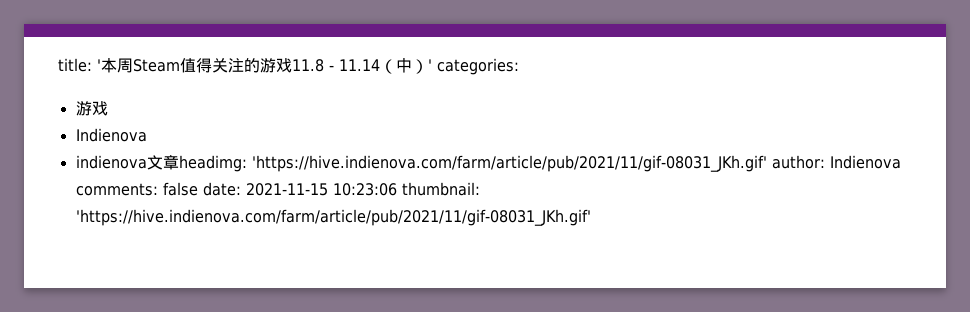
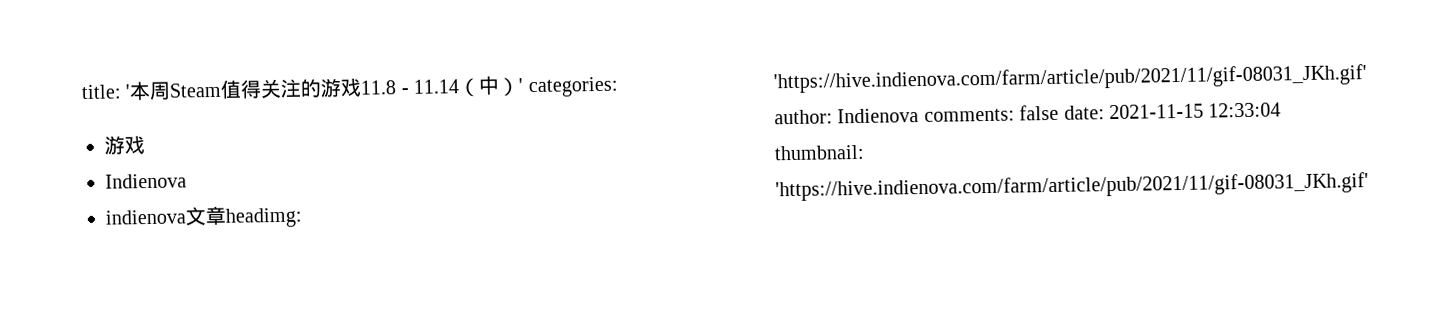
- indienova文章headimg: 'https://hive.indienova.com/farm/article/pub/2021/11/gif-08031_JKh.gif' author: Indienova comments: false date: 2021-11-15 10:23:06 thumbnail: 'https://hive.indienova.com/farm/article/pub/2021/11/gif-08031_JKh.gif'
+ indienova文章headimg: 'https://hive.indienova.com/farm/article/pub/2021/11/gif-08031_JKh.gif' author: Indienova comments: false date: 2021-11-15 12:33:04 thumbnail: 'https://hive.indienova.com/farm/article/pub/2021/11/gif-08031_JKh.gif'

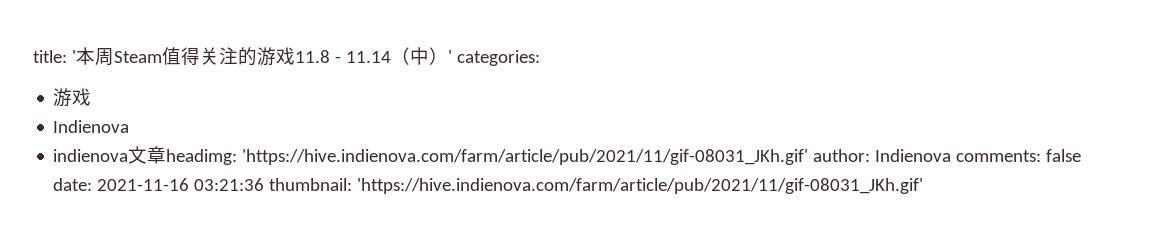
- indienova文章headimg: 'https://hive.indienova.com/farm/article/pub/2021/11/gif-08031_JKh.gif' author: Indienova comments: false date: 2021-11-15 12:33:04 thumbnail: 'https://hive.indienova.com/farm/article/pub/2021/11/gif-08031_JKh.gif'
+ indienova文章headimg: 'https://hive.indienova.com/farm/article/pub/2021/11/gif-08031_JKh.gif' author: Indienova comments: false date: 2021-11-16 03:21:36 thumbnail: 'https://hive.indienova.com/farm/article/pub/2021/11/gif-08031_JKh.gif'

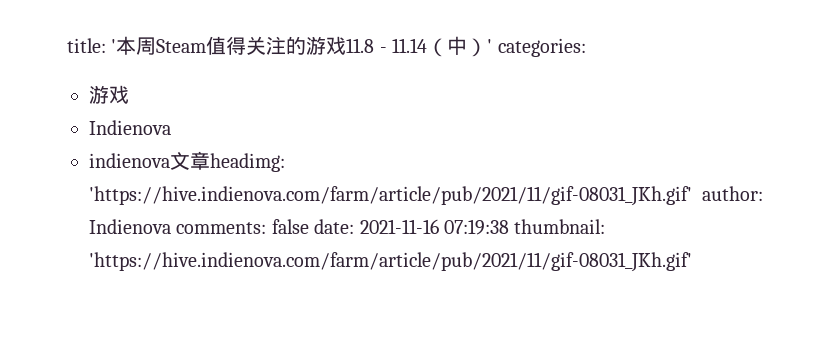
- indienova文章headimg: 'https://hive.indienova.com/farm/article/pub/2021/11/gif-08031_JKh.gif' author: Indienova comments: false date: 2021-11-16 03:21:36 thumbnail: 'https://hive.indienova.com/farm/article/pub/2021/11/gif-08031_JKh.gif'
+ indienova文章headimg: 'https://hive.indienova.com/farm/article/pub/2021/11/gif-08031_JKh.gif' author: Indienova comments: false date: 2021-11-16 07:19:38 thumbnail: 'https://hive.indienova.com/farm/article/pub/2021/11/gif-08031_JKh.gif'

